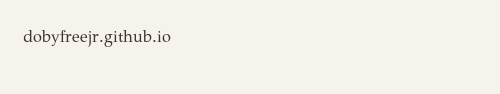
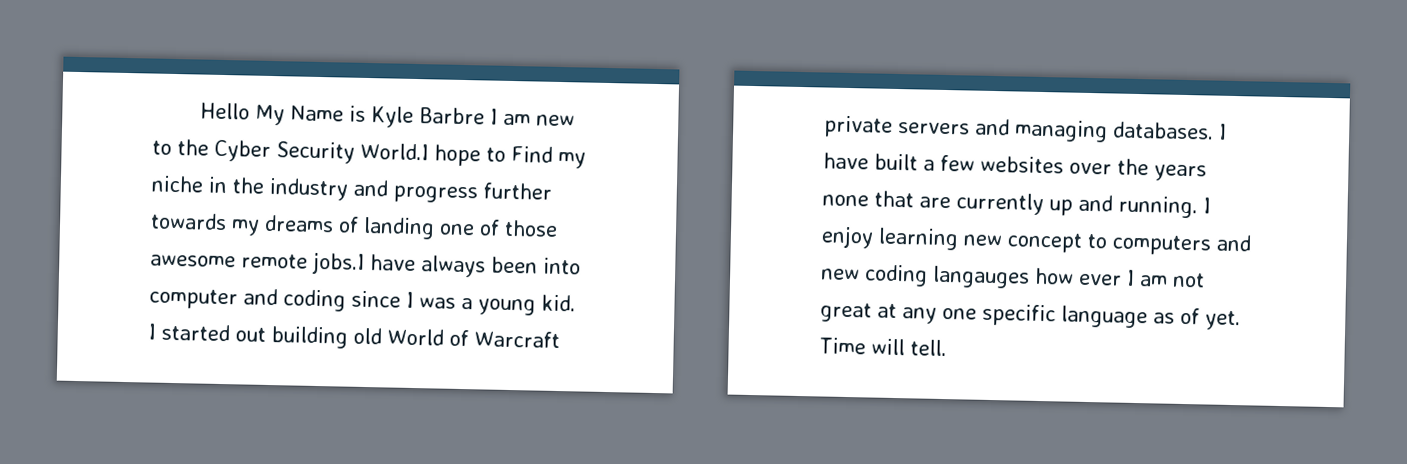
- dobyfreejr.github.io
+ Hello My Name is Kyle Barbre I am new to the Cyber Security World.I hope to Find my niche in the industry and progress further towards my dreams of landing one of those awesome remote jobs.I have always been into computer and coding since I was a young kid. I started out building old World of Warcraft private servers and managing databases. I have built a few websites over the years none that are currently up and running. I enjoy learning new concept to computers and new coding langauges how ever I am not great at any one specific language as of yet. Time will tell.

